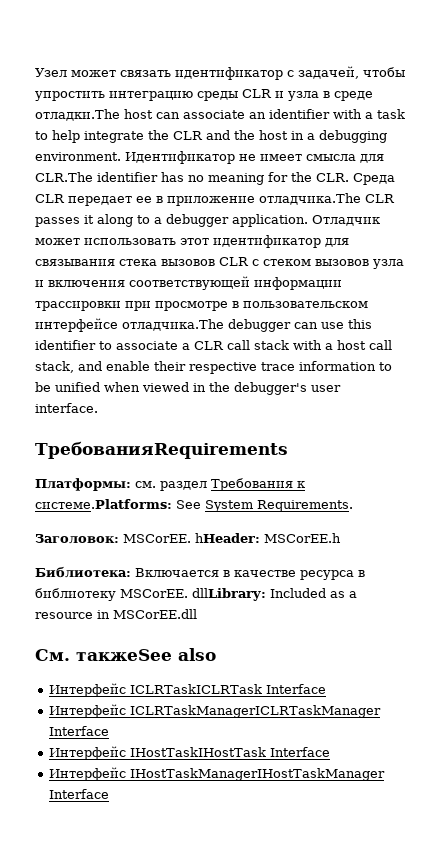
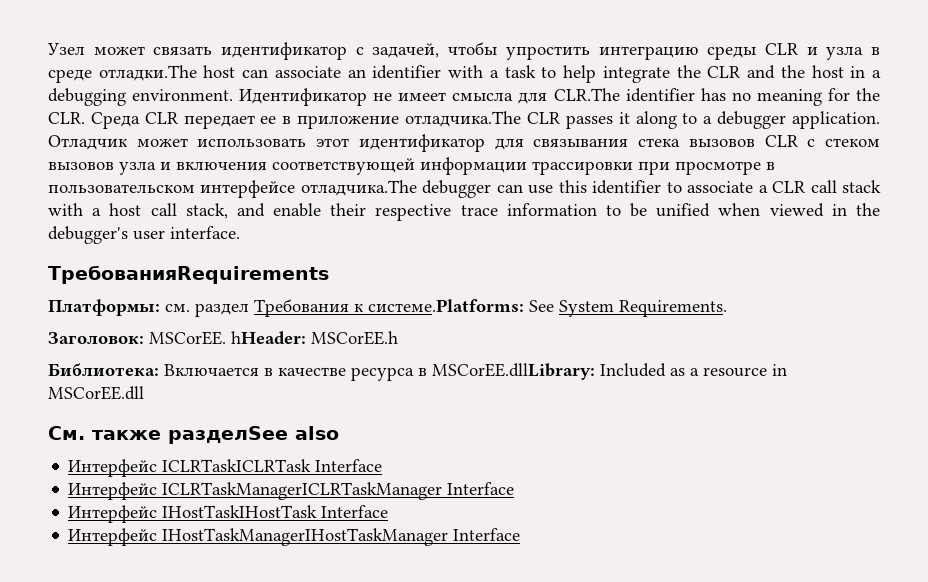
- Библиотека: Включается в качестве ресурса в библиотеку MSCorEE. dllLibrary: Included as a resource in MSCorEE.dll
+ Библиотека: Включается в качестве ресурса в MSCorEE.dllLibrary: Included as a resource in MSCorEE.dll
- См. такжеSee also
+ См. также разделSee also

